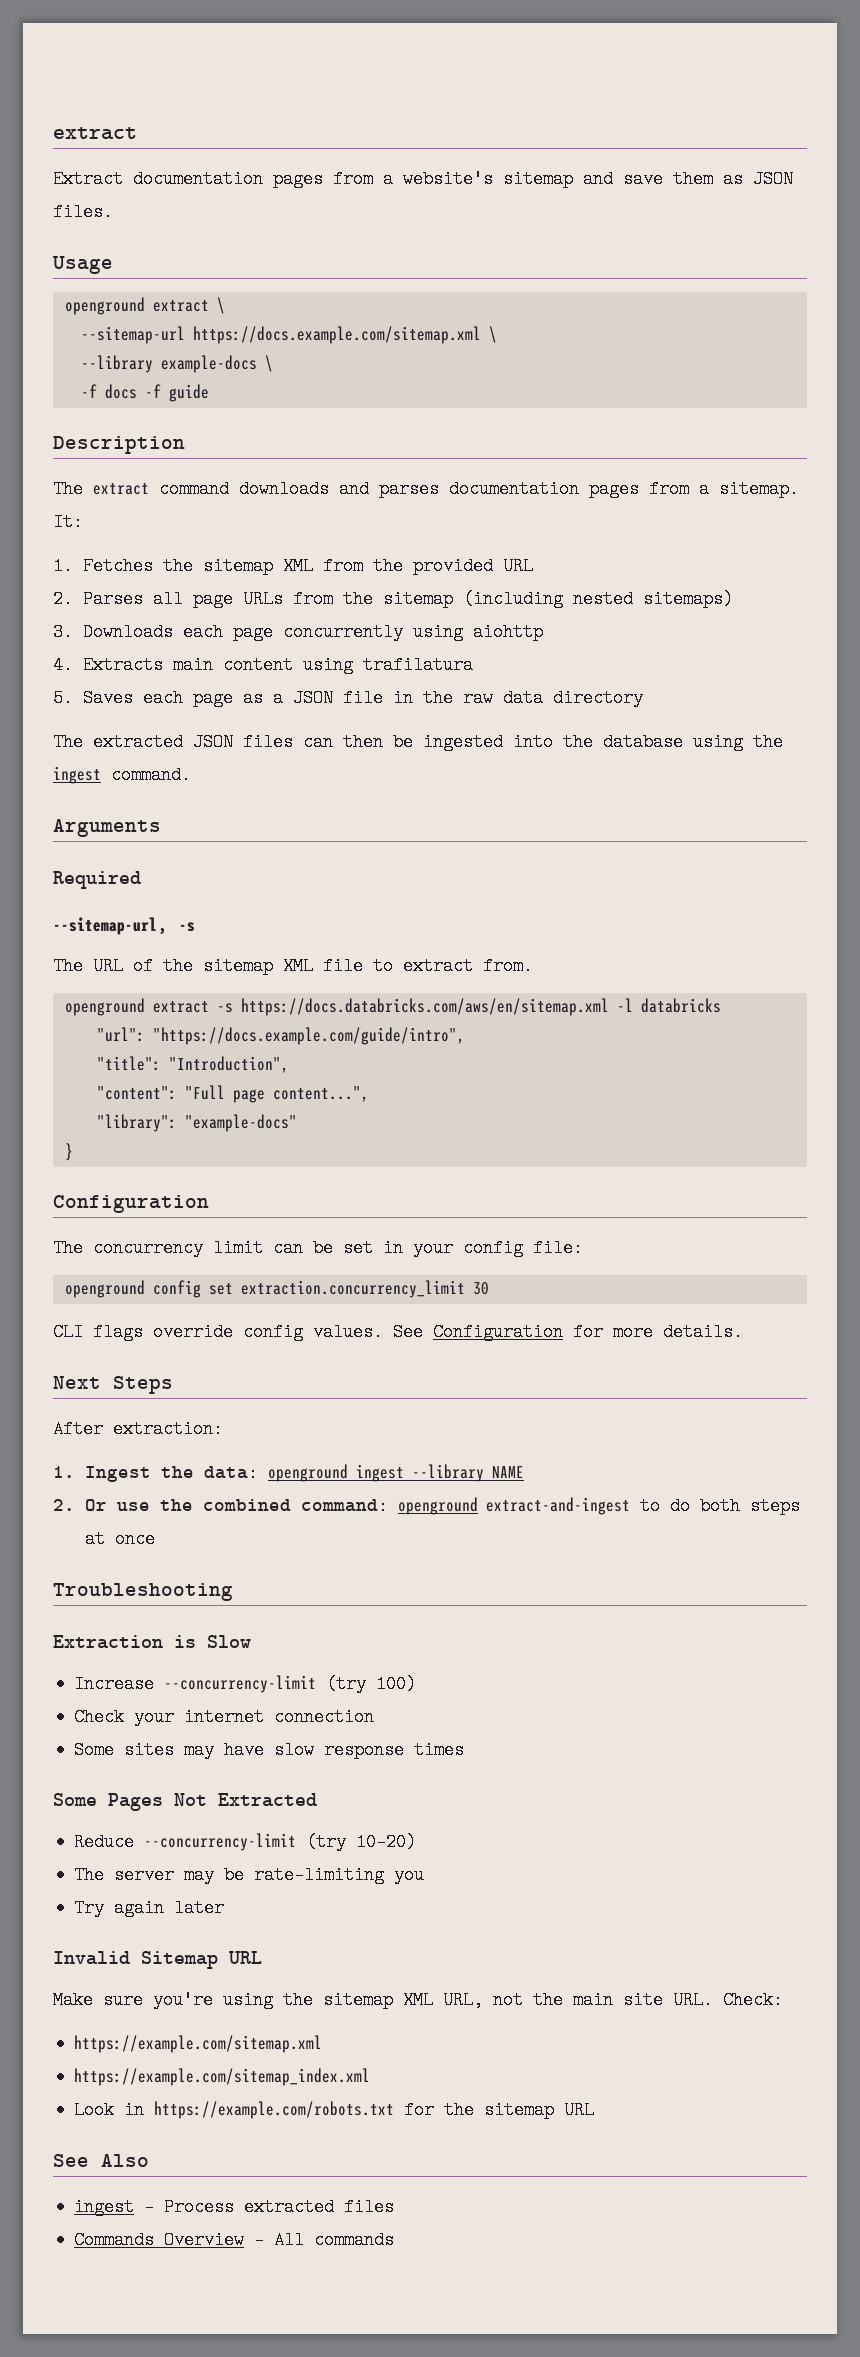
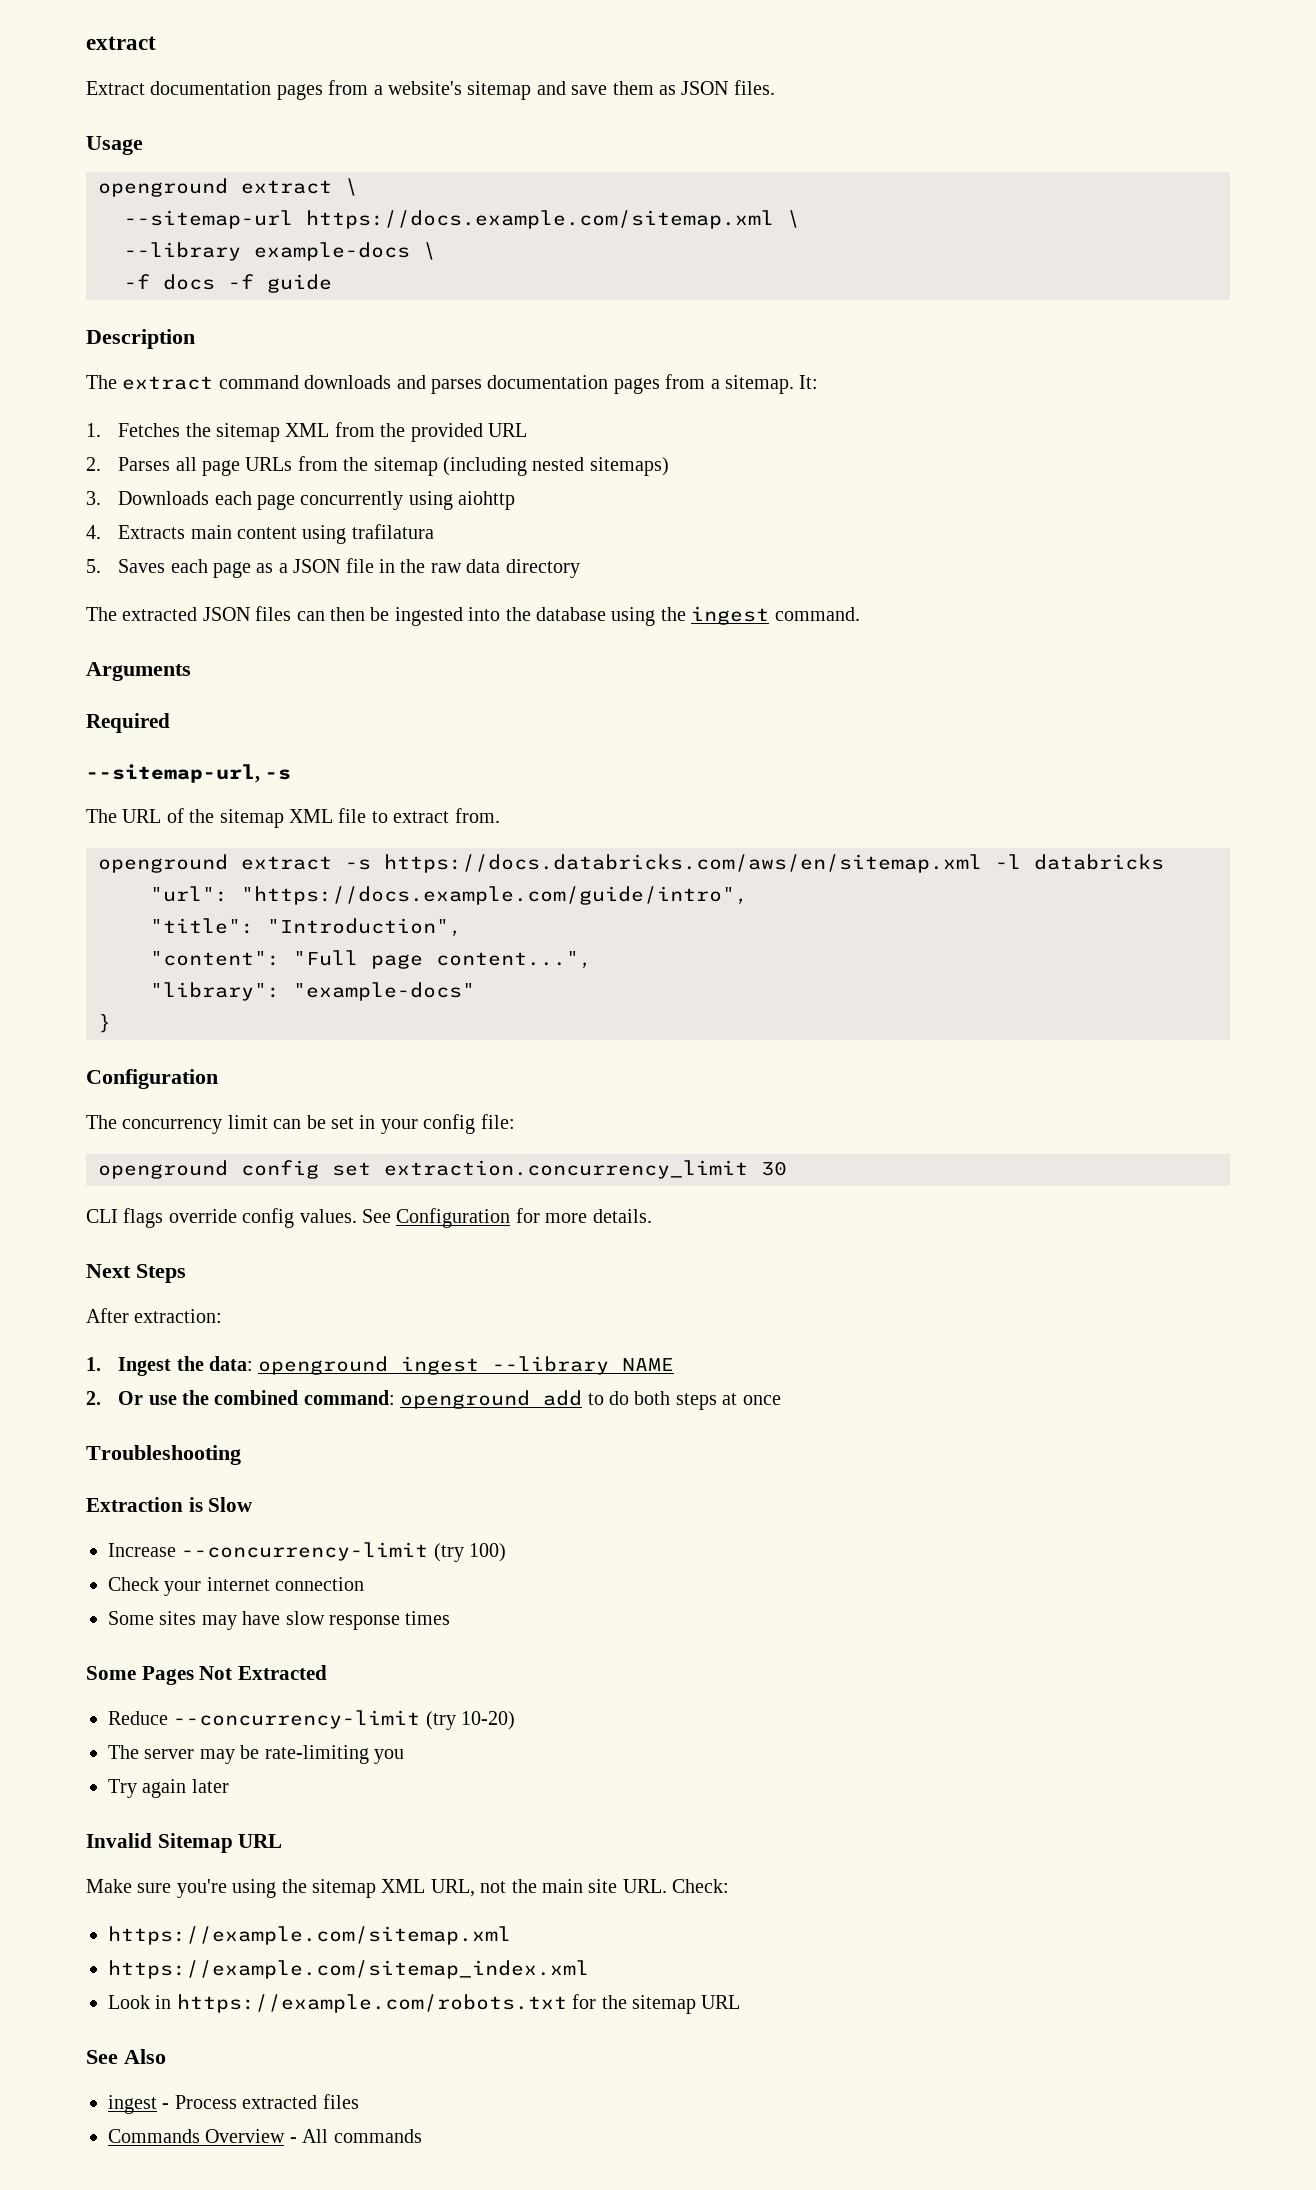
- 2. Or use the combined command: openground extract-and-ingest to do both steps at once
+ 2. Or use the combined command: openground add to do both steps at once

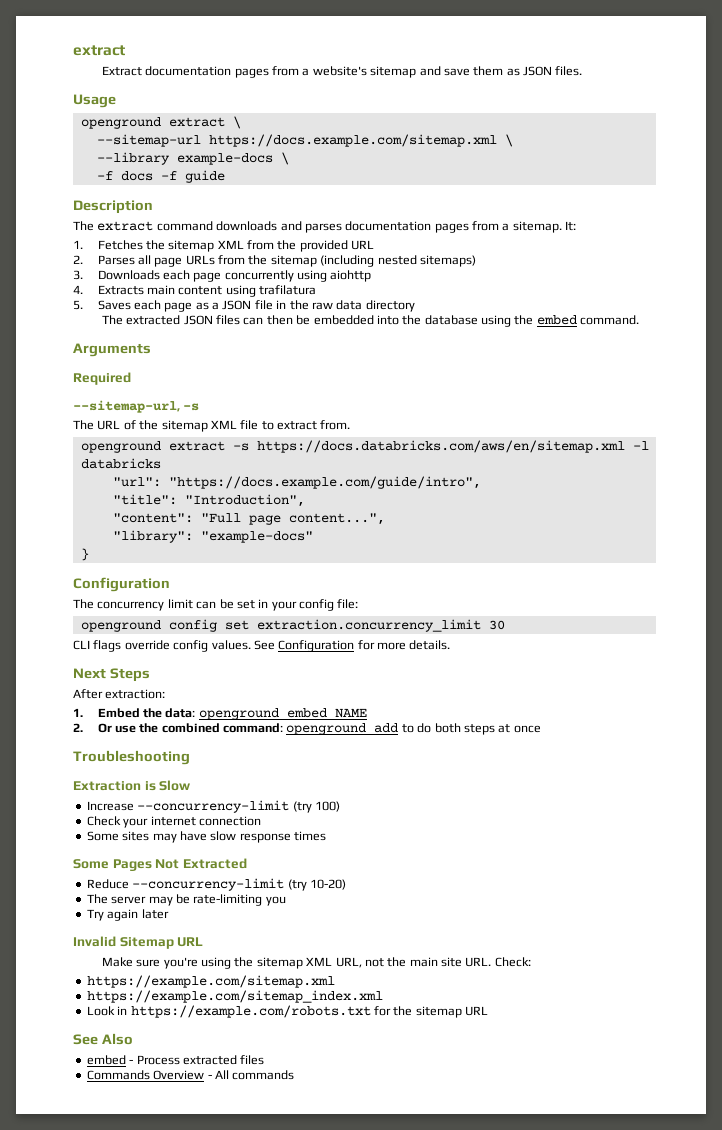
- The extracted JSON files can then be ingested into the database using the ingest command.
+ The extracted JSON files can then be embedded into the database using the embed command.
- 1. Ingest the data: openground ingest --library NAME
+ 1. Embed the data: openground embed NAME
- ingest - Process extracted files
+ embed - Process extracted files

